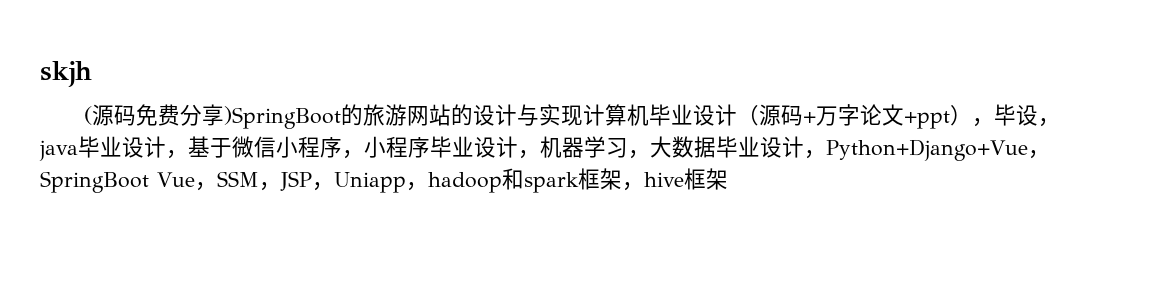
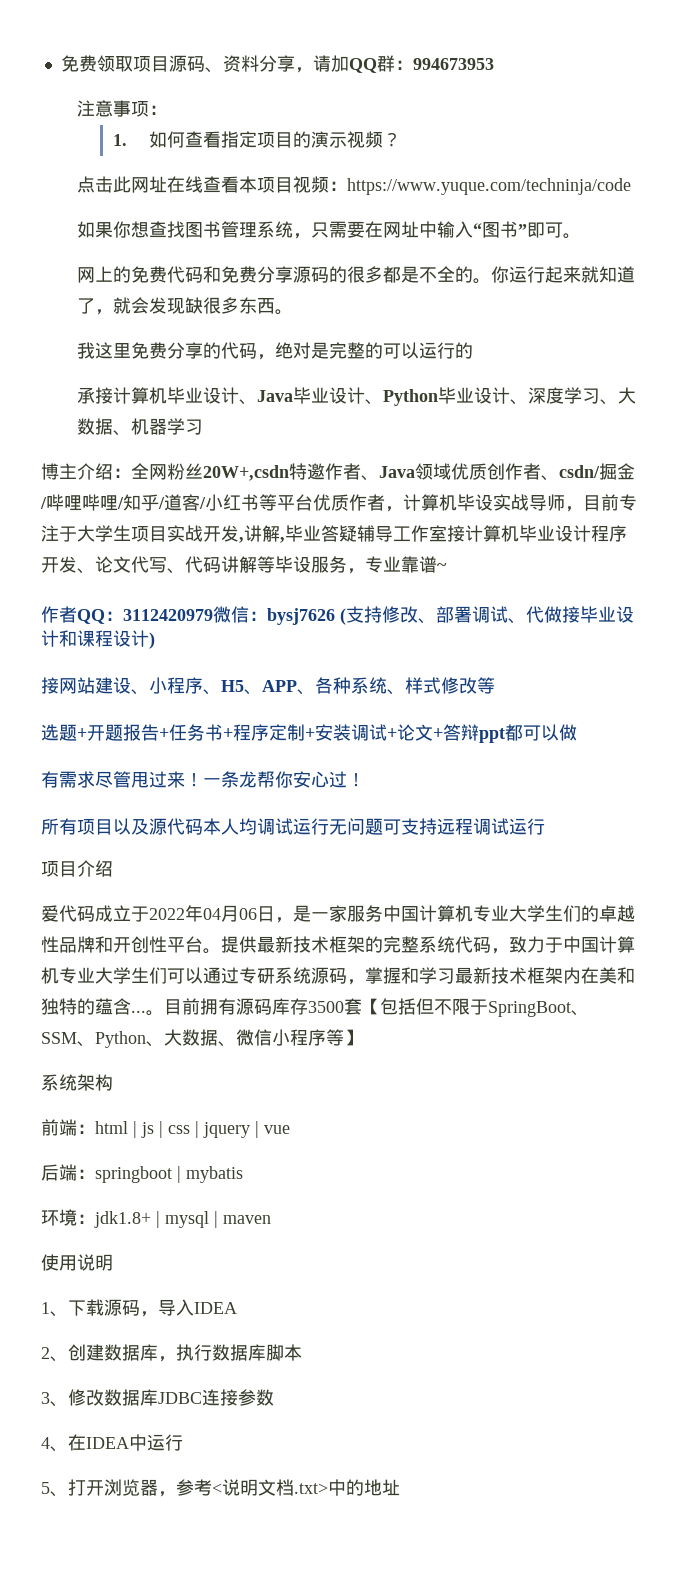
- skjh
- (源码免费分享)SpringBoot的旅游网站的设计与实现计算机毕业设计（源码+万字论文+ppt），毕设，java毕业设计，基于微信小程序，小程序毕业设计，机器学习，大数据毕业设计，Python+Django+Vue，SpringBoot Vue，SSM，JSP，Uniapp，hadoop和spark框架，hive框架
+ 免费领取项目源码、资料分享，请加QQ群：994673953
+ 注意事项：
+ 1.如何查看指定项目的演示视频？
+ 点击此网址在线查看本项目视频：https://www.yuque.com/techninja/code
+ 如果你想查找图书管理系统，只需要在网址中输入“图书”即可。
+ 网上的免费代码和免费分享源码的很多都是不全的。你运行起来就知道了，就会发现缺很多东西。
+ 我这里免费分享的代码，绝对是完整的可以运行的
+ 承接计算机毕业设计、Java毕业设计、Python毕业设计、深度学习、大数据、机器学习
+ 博主介绍：全网粉丝20W+,csdn特邀作者、Java领域优质创作者、csdn/掘金/哔哩哔哩/知乎/道客/小红书等平台优质作者，计算机毕设实战导师，目前专注于大学生项目实战开发,讲解,毕业答疑辅导工作室接计算机毕业设计程序开发、论文代写、代码讲解等毕设服务，专业靠谱~
+ 作者QQ：3112420979微信：bysj7626 (支持修改、部署调试、代做接毕业设计和课程设计)
+ 接网站建设、小程序、H5、APP、各种系统、样式修改等
+ 选题+开题报告+任务书+程序定制+安装调试+论文+答辩ppt都可以做
+ 有需求尽管甩过来！一条龙帮你安心过！
+ 所有项目以及源代码本人均调试运行无问题可支持远程调试运行
+ 项目介绍
+ 爱代码成立于2022年04月06日，是一家服务中国计算机专业大学生们的卓越性品牌和开创性平台。提供最新技术框架的完整系统代码，致力于中国计算机专业大学生们可以通过专研系统源码，掌握和学习最新技术框架内在美和独特的蕴含...。目前拥有源码库存3500套【包括但不限于SpringBoot、SSM、Python、大数据、微信小程序等】
+ 系统架构
+ 前端：html | js | css | jquery | vue
+ 后端：springboot | mybatis
+ 环境：jdk1.8+ | mysql | maven
+ 使用说明
+ 1、下载源码，导入IDEA
+ 2、创建数据库，执行数据库脚本
+ 3、修改数据库JDBC连接参数
+ 4、在IDEA中运行
+ 5、打开浏览器，参考<说明文档.txt>中的地址

